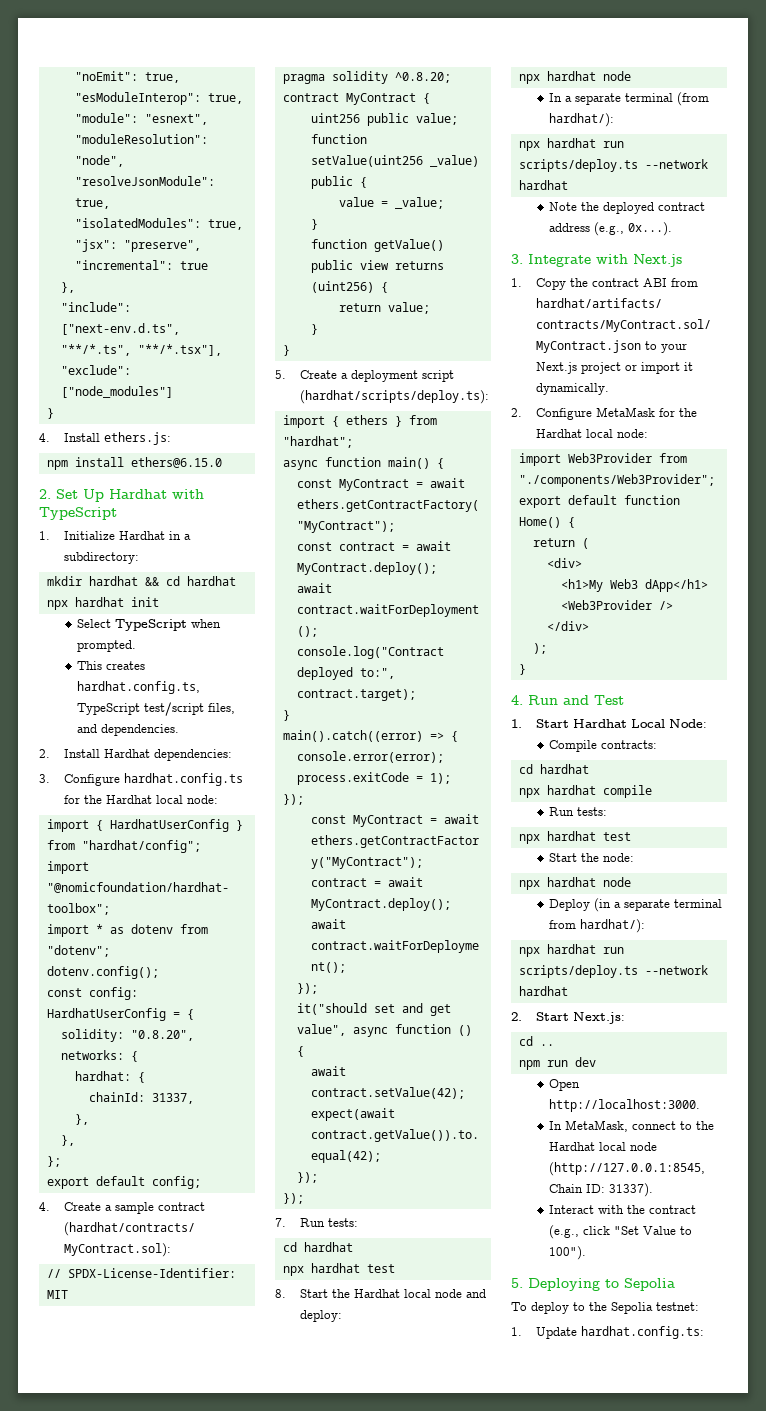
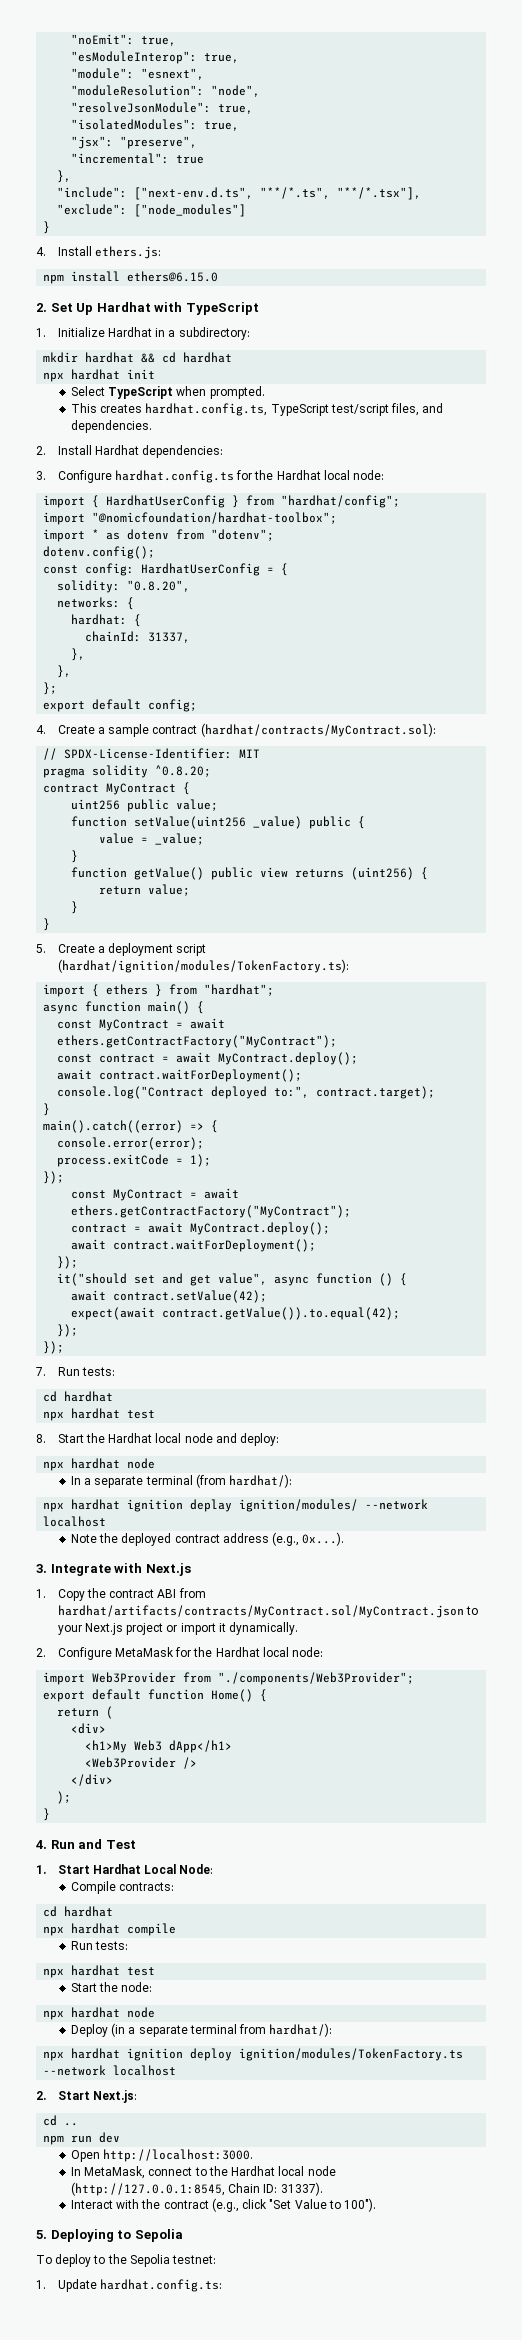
- 5. Create a deployment script (hardhat/scripts/deploy.ts):
+ 5. Create a deployment script (hardhat/ignition/modules/TokenFactory.ts):
  In a separate terminal (from hardhat/):
- npx hardhat run scripts/deploy.ts --network hardhat
+ npx hardhat ignition deplay ignition/modules/ --network localhost
  Deploy (in a separate terminal from hardhat/):
- npx hardhat run scripts/deploy.ts --network hardhat
+ npx hardhat ignition deploy ignition/modules/TokenFactory.ts --network localhost

